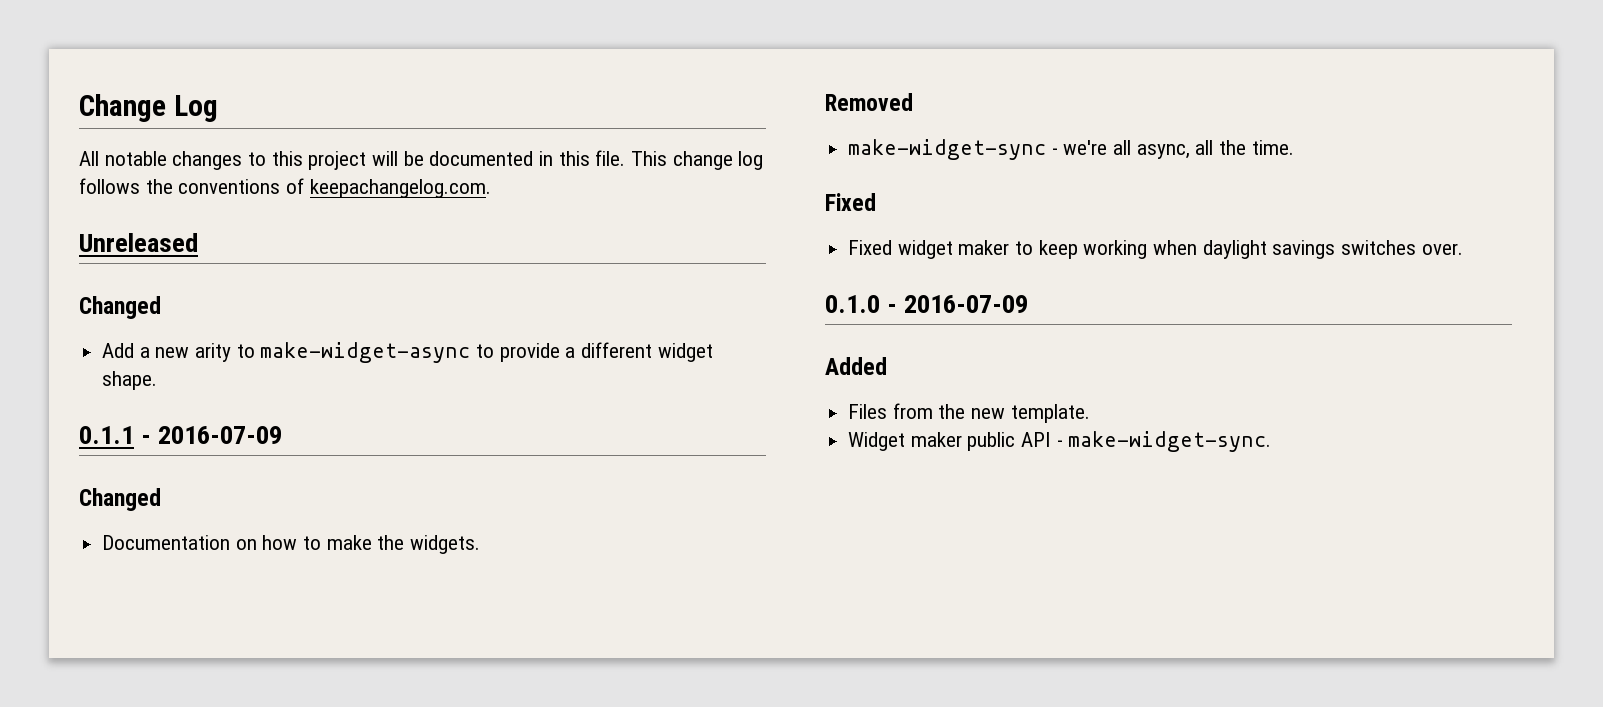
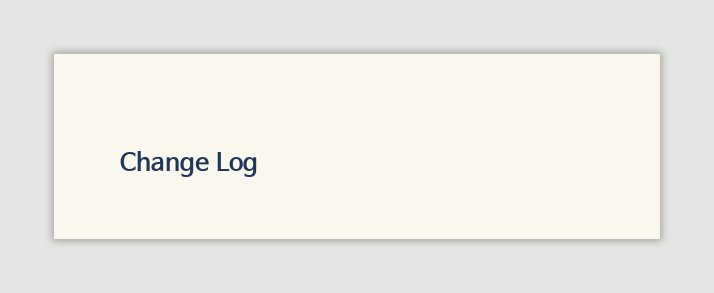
- All notable changes to this project will be documented in this file. This change log follows the conventions of keepachangelog.com.
- Unreleased
- Changed
- Add a new arity to make-widget-async to provide a different widget shape.
- 0.1.1 - 2016-07-09
- Changed
- Documentation on how to make the widgets.
- Removed
- make-widget-sync - we're all async, all the time.
- Fixed
- Fixed widget maker to keep working when daylight savings switches over.
- 0.1.0 - 2016-07-09
- Added
- Files from the new template.
- Widget maker public API - make-widget-sync.

